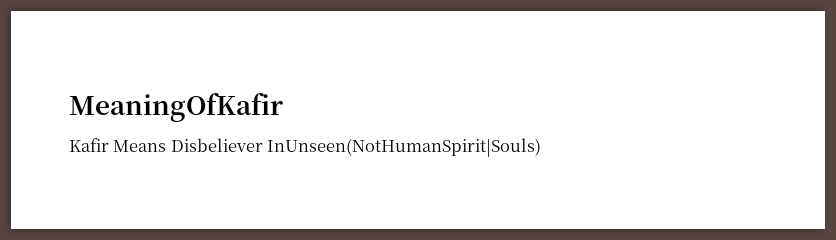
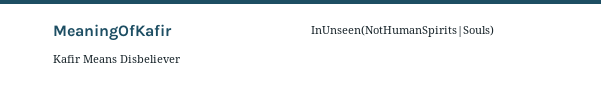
- Kafir Means Disbeliever InUnseen(NotHumanSpirit|Souls)
+ Kafir Means Disbeliever InUnseen(NotHumanSpirits|Souls)

